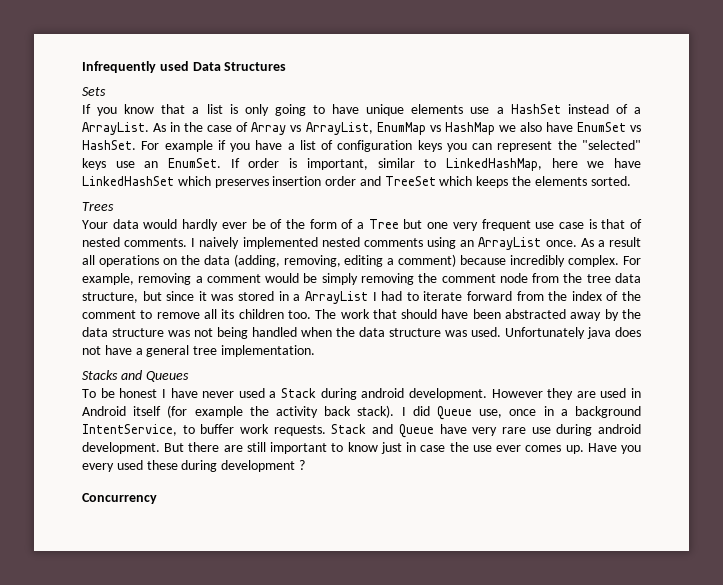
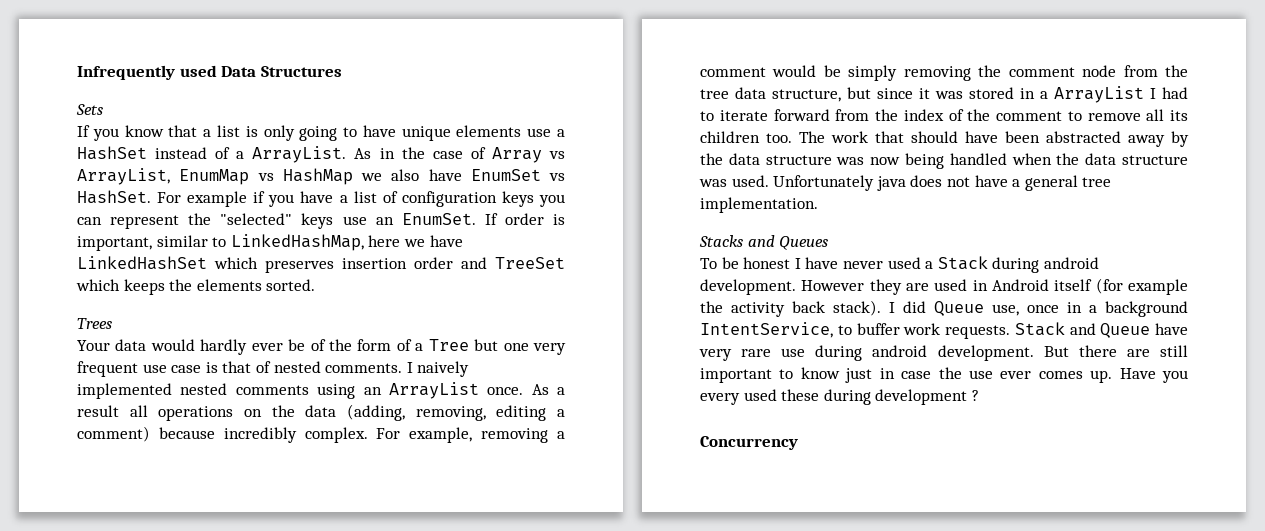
- The work that should have been abstracted away by the data structure was not being handled when the data structure was used.
+ The work that should have been abstracted away by the data structure was now being handled when the data structure was used.

